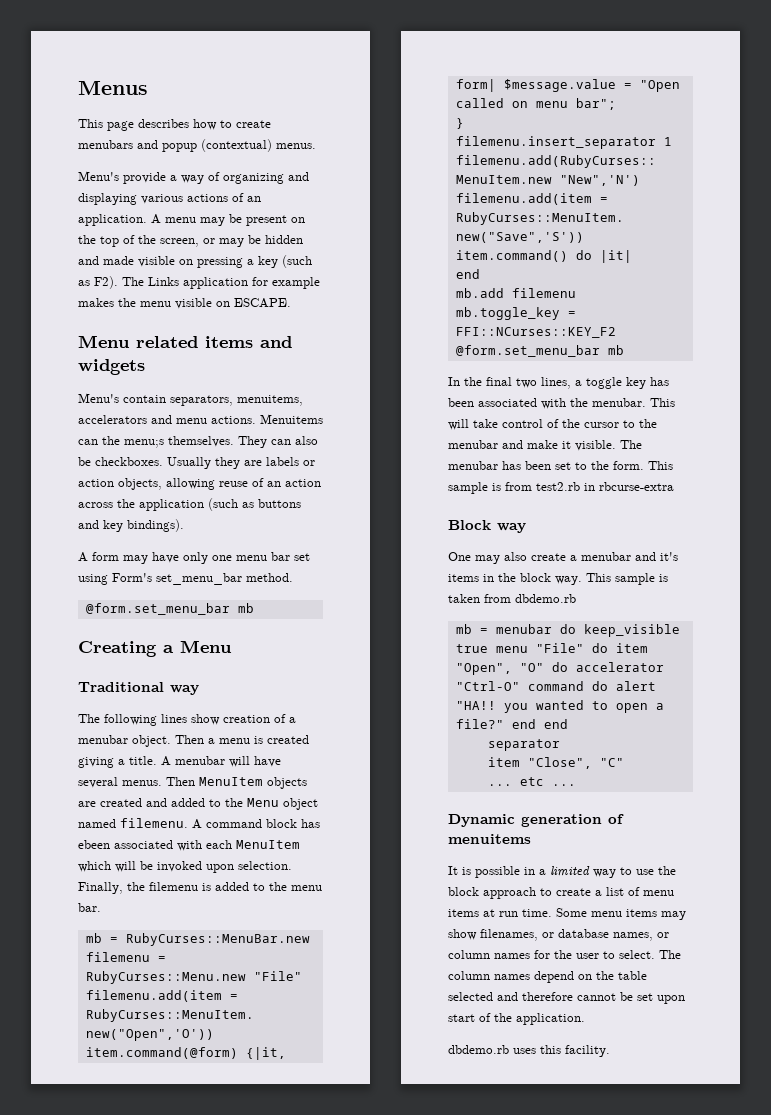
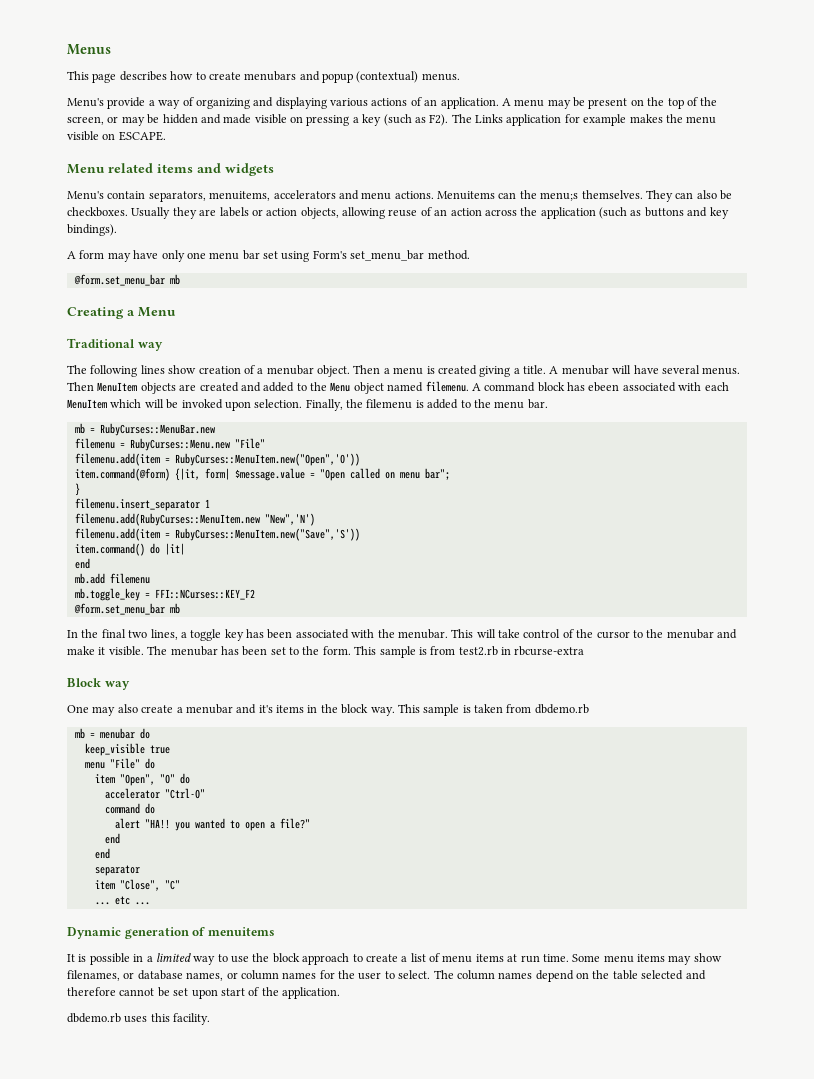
- mb = menubar do keep_visible true menu "File" do item "Open", "O" do accelerator "Ctrl-O" command do alert "HA!! you wanted to open a file?" end end
+ mb = menubar do
+ keep_visible true
+ menu "File" do
+ item "Open", "O" do
+ accelerator "Ctrl-O"
+ command do
+ alert "HA!! you wanted to open a file?"
+ end
+ end

